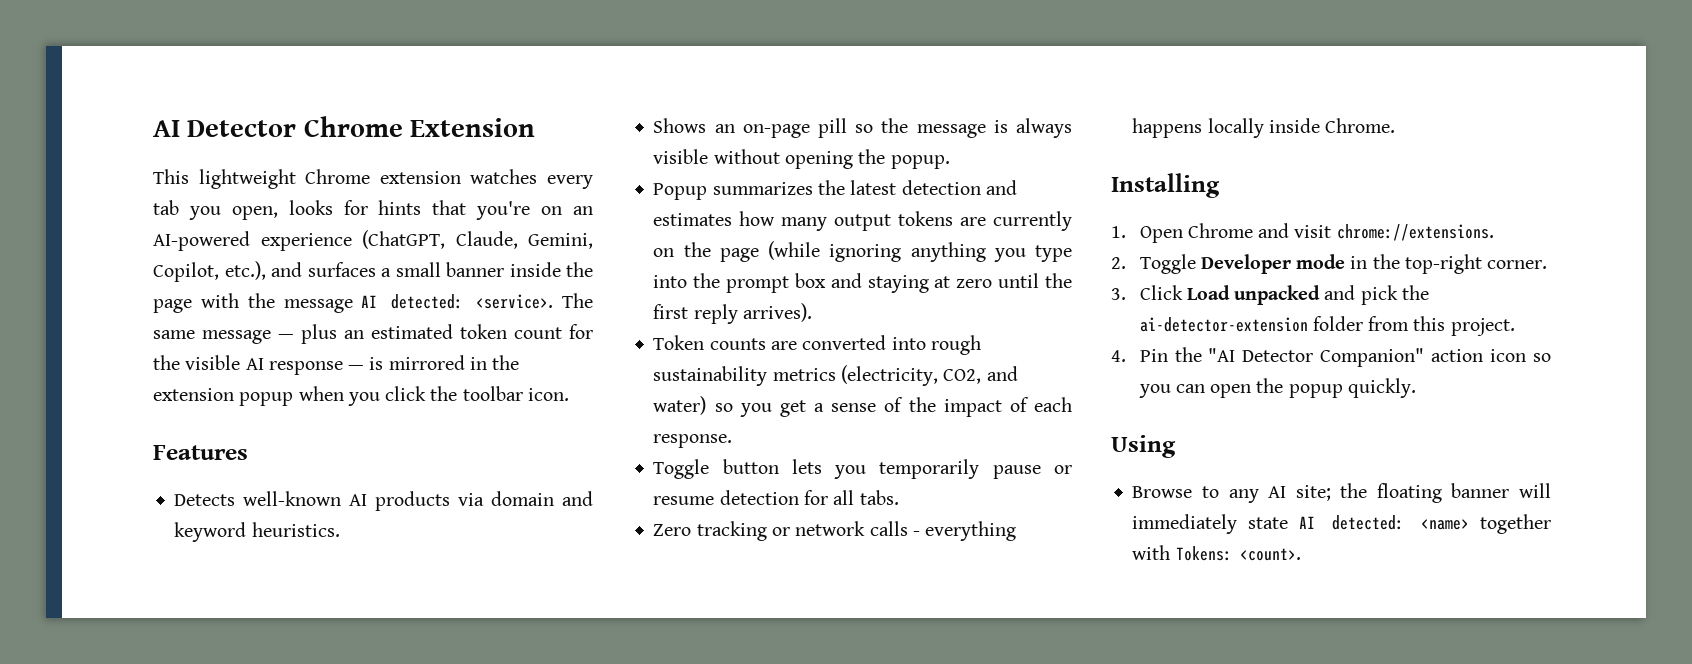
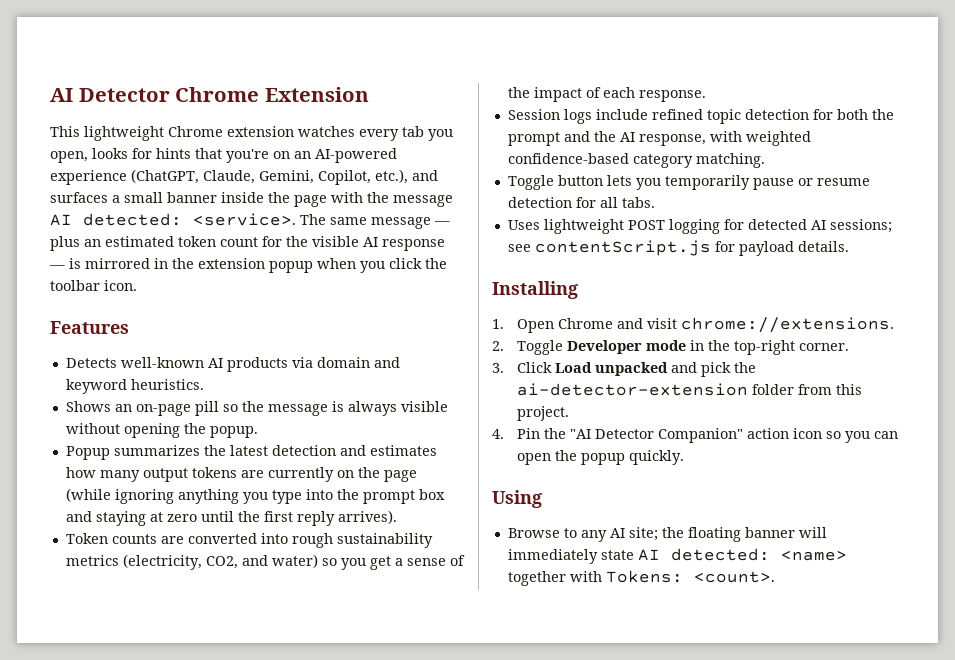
+ Session logs include refined topic detection for both the prompt and the AI response, with weighted confidence-based category matching.
- Zero tracking or network calls - everything happens locally inside Chrome.
+ Uses lightweight POST logging for detected AI sessions; see contentScript.js for payload details.

